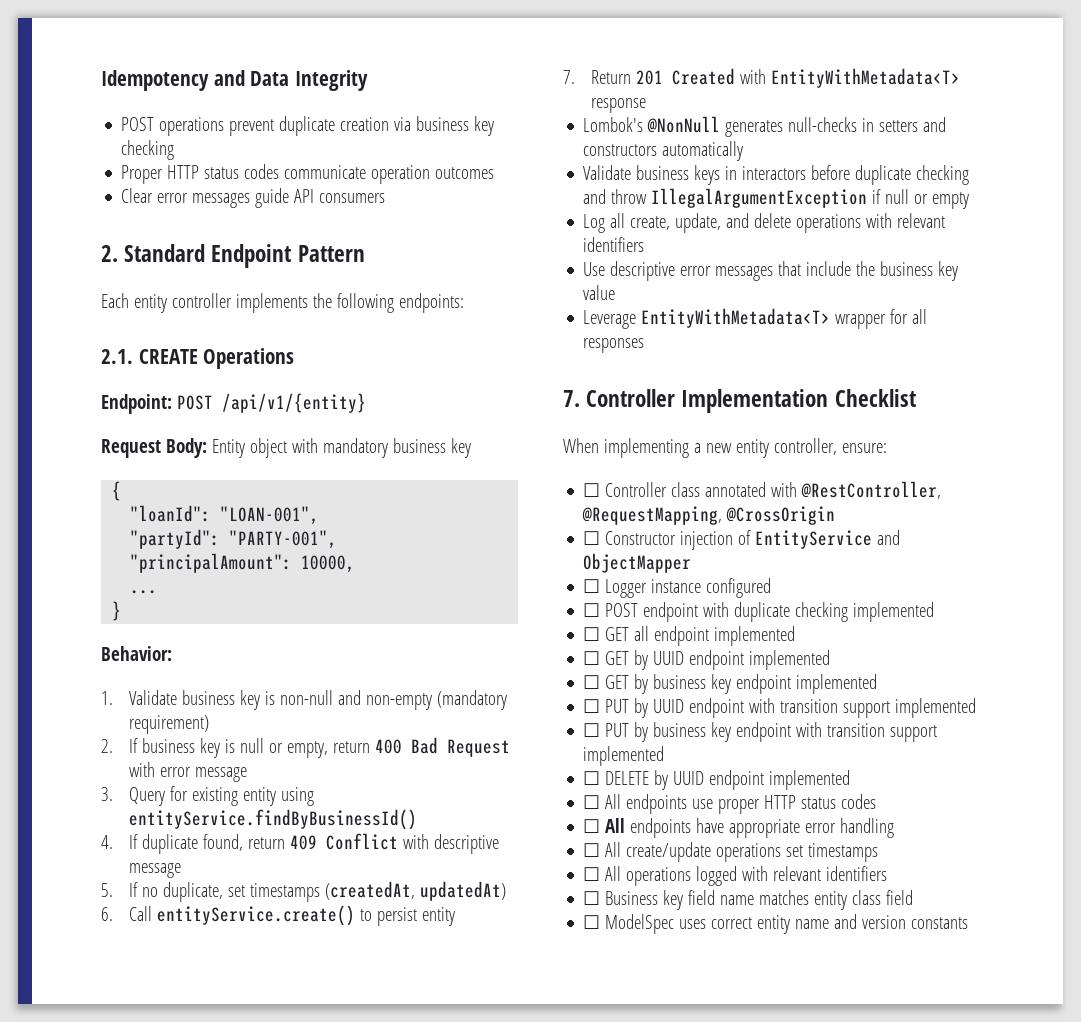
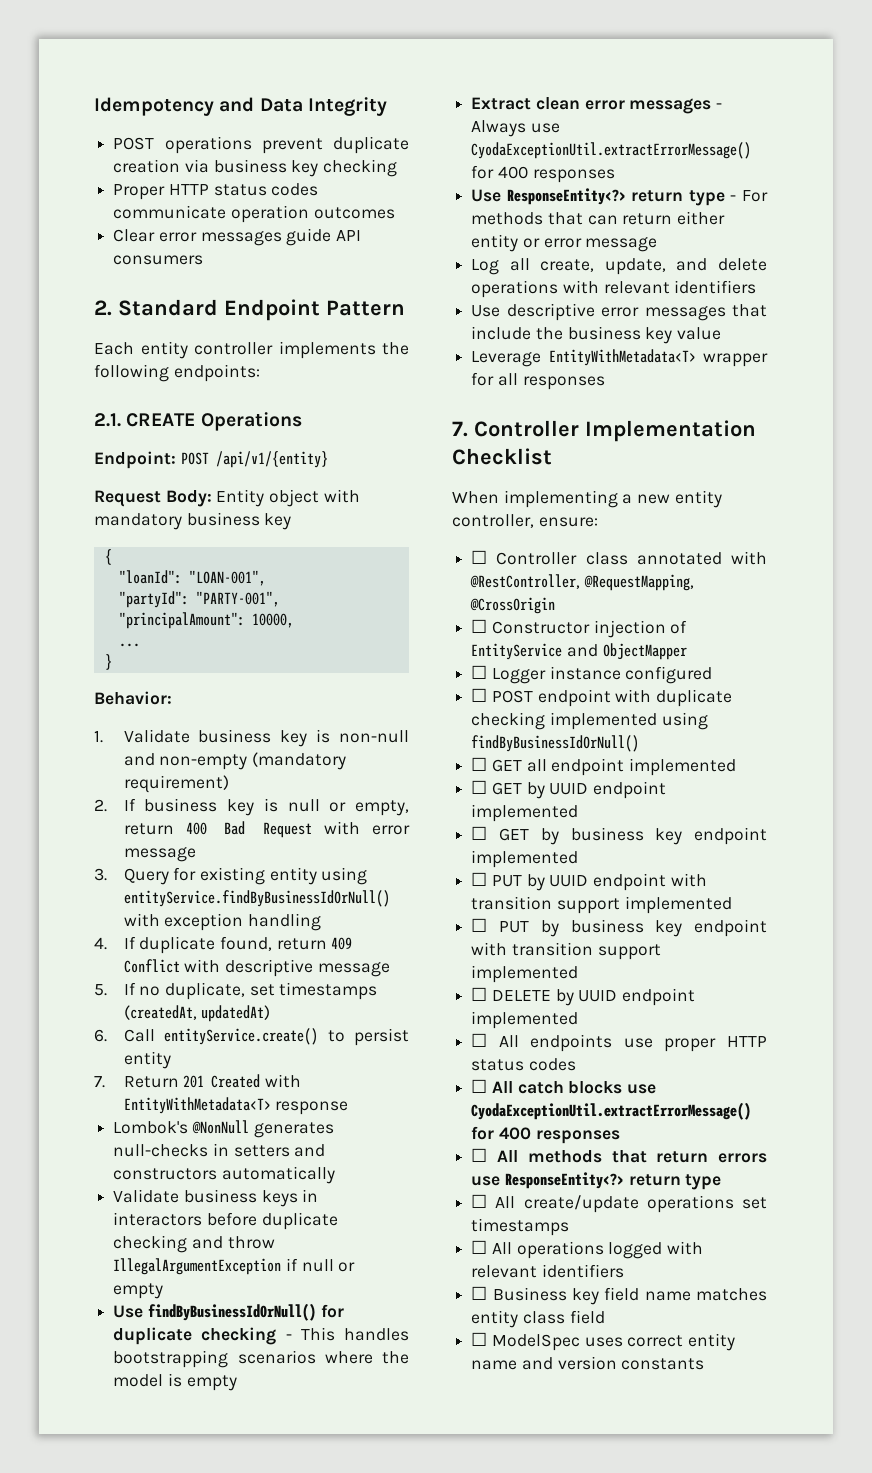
- 3. Query for existing entity using entityService.findByBusinessId()
+ 3. Query for existing entity using entityService.findByBusinessIdOrNull() with exception handling
+ Use findByBusinessIdOrNull() for duplicate checking - This handles bootstrapping scenarios where the model is empty
+ Extract clean error messages - Always use CyodaExceptionUtil.extractErrorMessage() for 400 responses
+ Use ResponseEntity<?> return type - For methods that can return either entity or error message
- ☐ POST endpoint with duplicate checking implemented
+ ☐ POST endpoint with duplicate checking implemented using findByBusinessIdOrNull()
- ☐ All endpoints have appropriate error handling
+ ☐ All catch blocks use CyodaExceptionUtil.extractErrorMessage() for 400 responses
+ ☐ All methods that return errors use ResponseEntity<?> return type

